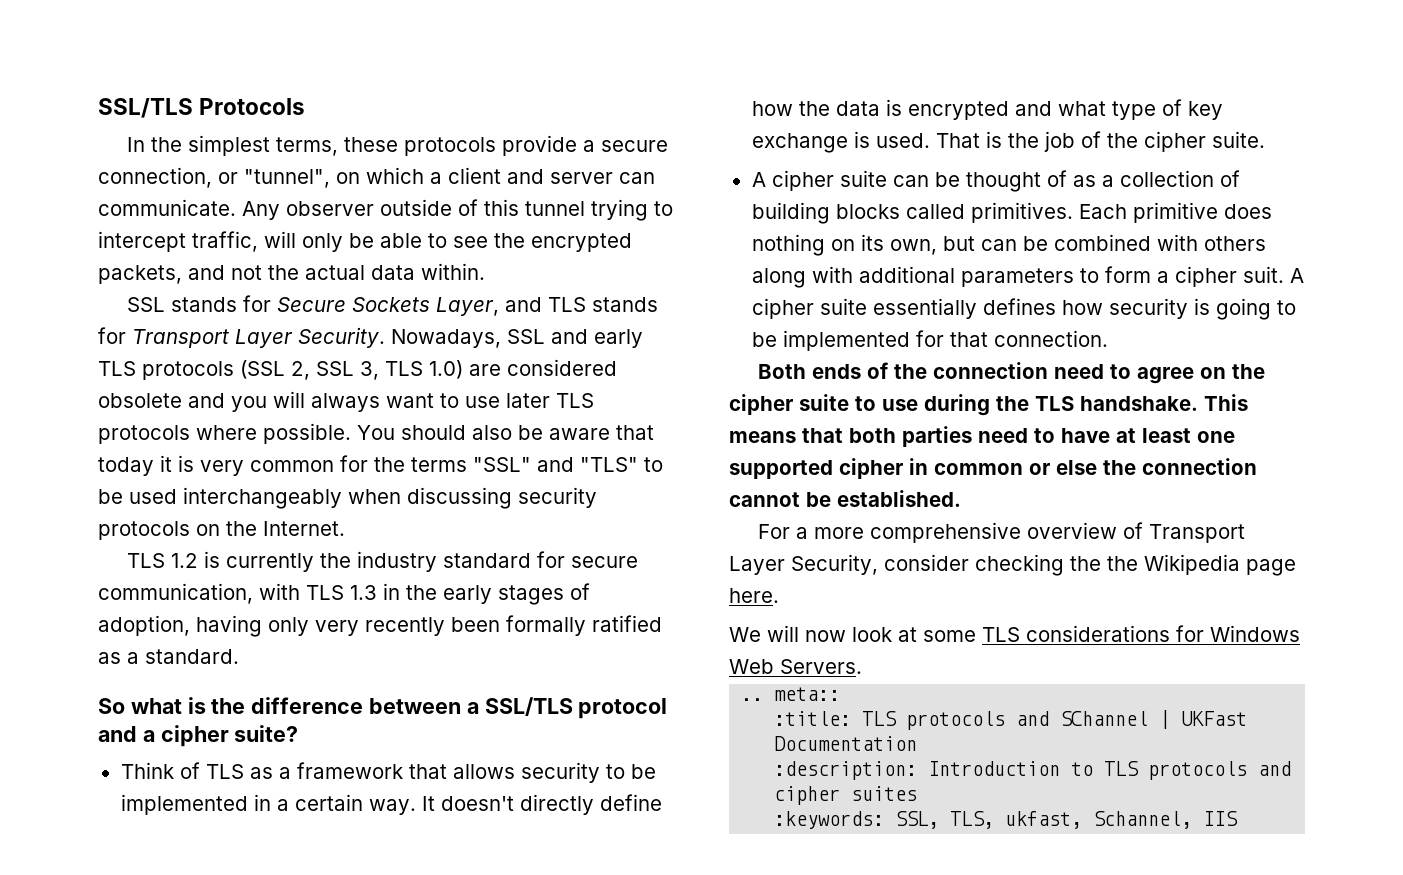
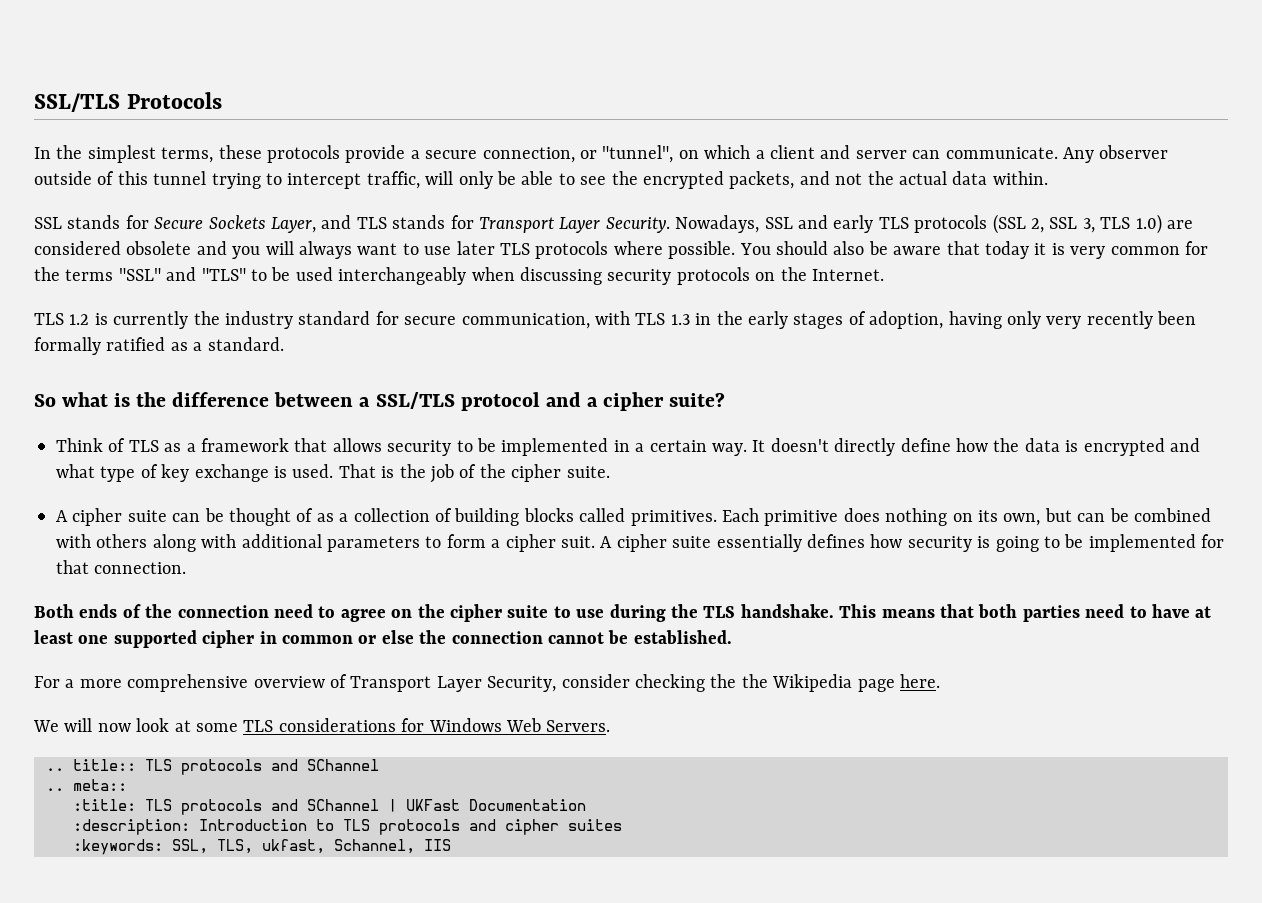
+ .. title:: TLS protocols and SChannel

